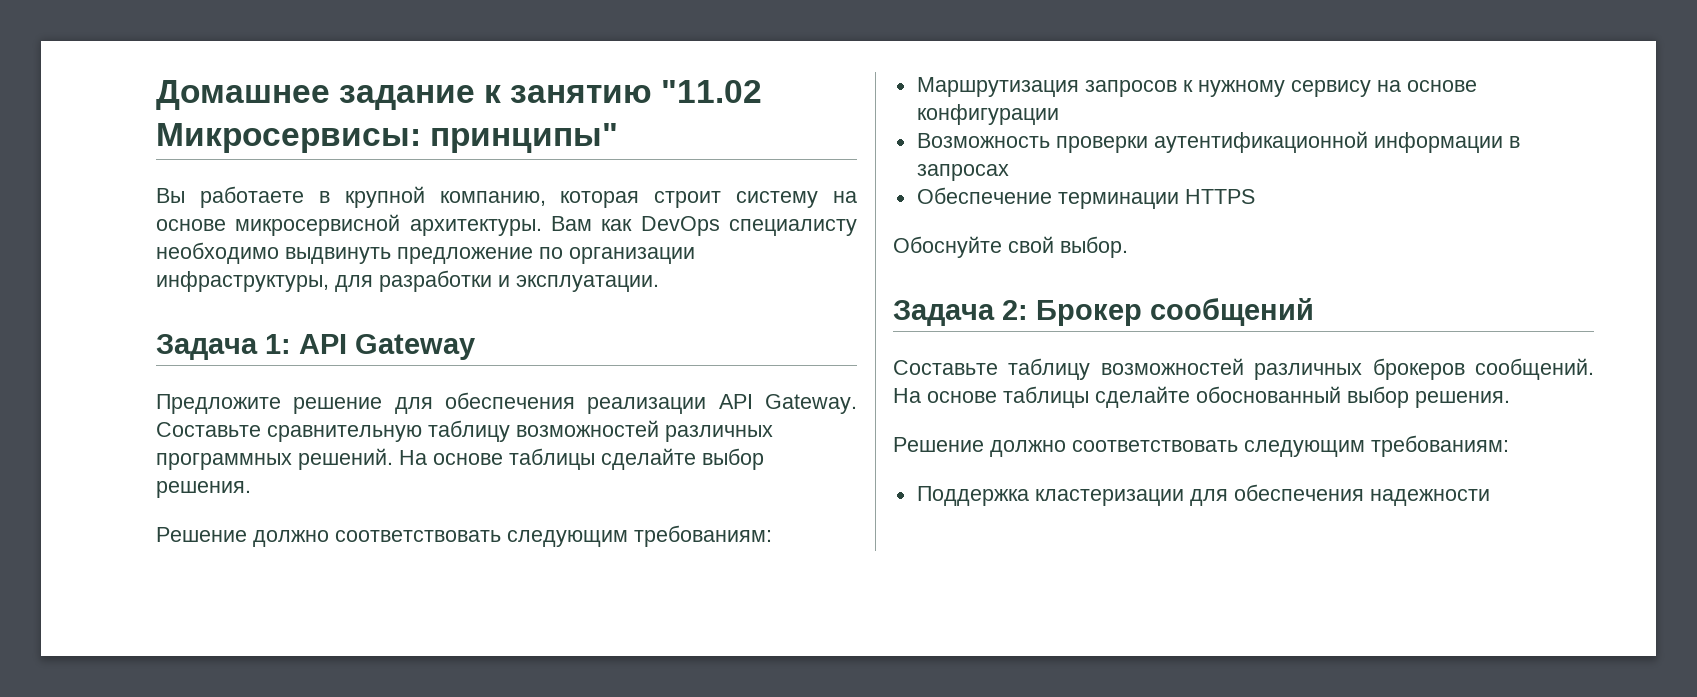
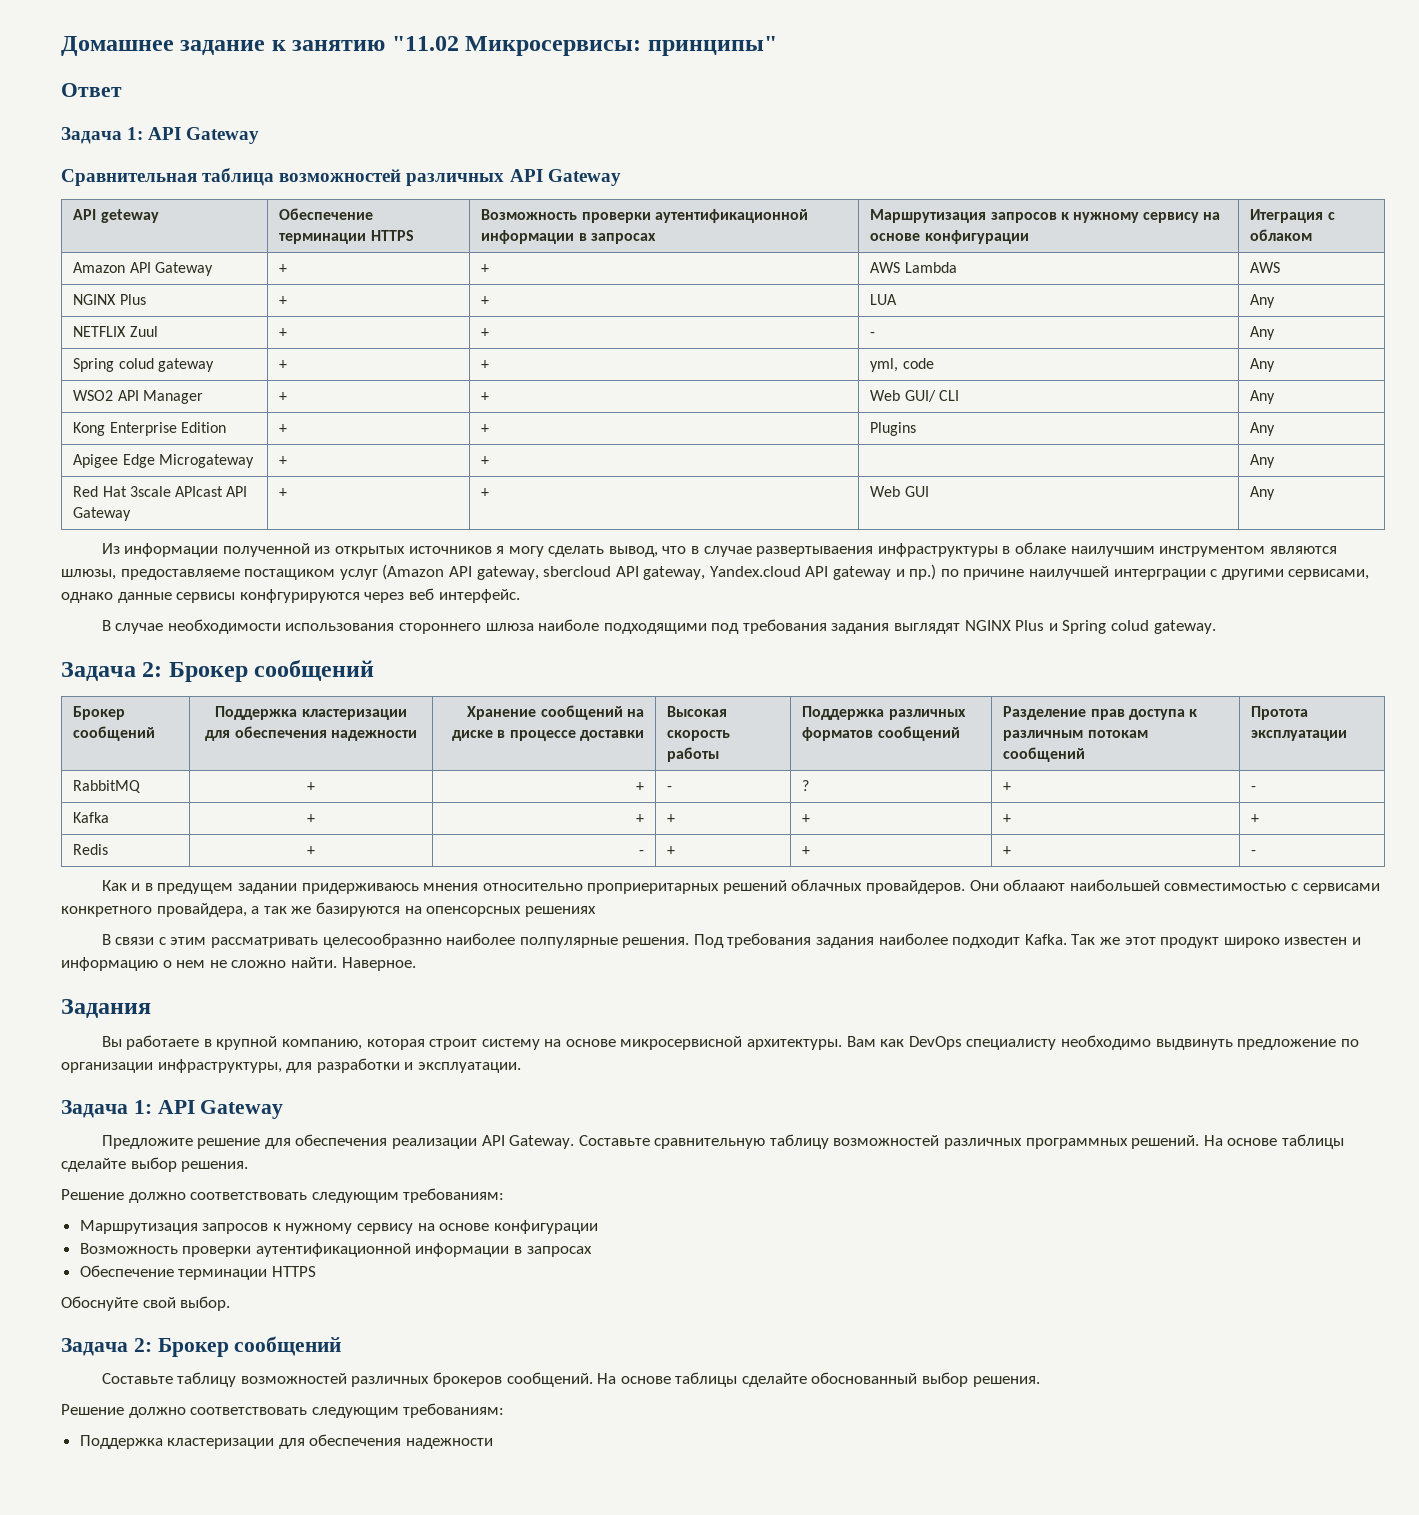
+ Ответ
+ Задача 1: API Gateway
+ Сравнительная таблица возможностей различных API Gateway
+ API geteway | Обеспечение терминации HTTPS | Возможность проверки аутентификационной информации в запросах | Маршрутизация запросов к нужному сервису на основе конфигурации | Итеграция с облаком
+ Amazon API Gateway | + | + | AWS Lambda | AWS
+ NGINX Plus | + | + | LUA | Any
+ NETFLIX Zuul | + | + | - | Any
+ Spring colud gateway | + | + | yml, code | Any
+ WSO2 API Manager | + | + | Web GUI/ CLI | Any
+ Kong Enterprise Edition | + | + | Plugins | Any
+ Apigee Edge Microgateway | + | + | | Any
+ Red Hat 3scale APIcast API Gateway | + | + | Web GUI | Any
+ Из информации полученной из открытых источников я могу сделать вывод, что в случае развертываения инфраструктуры в облаке наилучшим инструментом являются шлюзы, предоставляеме постащиком услуг (Amazon API gateway, sbercloud API gateway, Yandex.cloud API gateway и пр.) по причине наилучшей интерграции с другими сервисами, однако данные сервисы конфгурируются через веб интерфейс.
+ В случае необходимости использования стороннего шлюза наиболе подходящими под требования задания выглядят NGINX Plus и Spring colud gateway.
+ Задача 2: Брокер сообщений
+ Брокер сообщений | Поддержка кластеризации для обеспечения надежности | Хранение сообщений на диске в процессе доставки | Высокая скорость работы | Поддержка различных форматов сообщений | Разделение прав доступа к различным потокам сообщений | Протота эксплуатации
+ RabbitMQ | + | + | - | ? | + | -
+ Kafka | + | + | + | + | + | +
+ Redis | + | - | + | + | + | -
+ Как и в предущем задании придерживаюсь мнения относительно проприеритарных решений облачных провайдеров. Они облаают наибольшей совместимостью с сервисами конкретного провайдера, а так же базируются на опенсорсных решениях
+ В связи с этим рассматривать целесообразнно наиболее полпулярные решения. Под требования задания наиболее подходит Kafka. Так же этот продукт широко известен и информацию о нем не сложно найти. Наверное.
+ Задания

